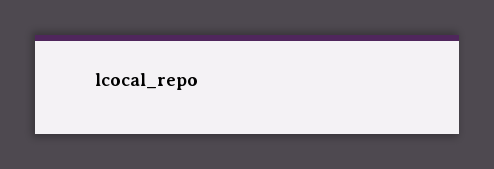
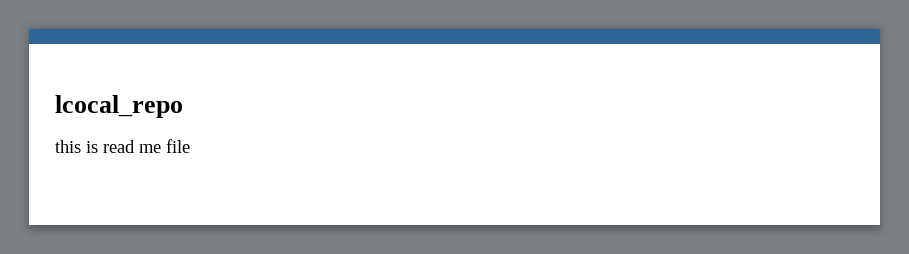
+ this is read me file

